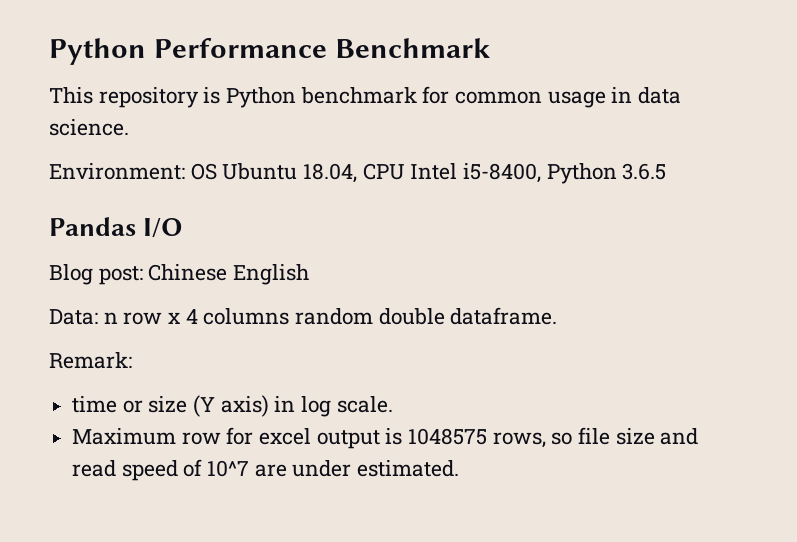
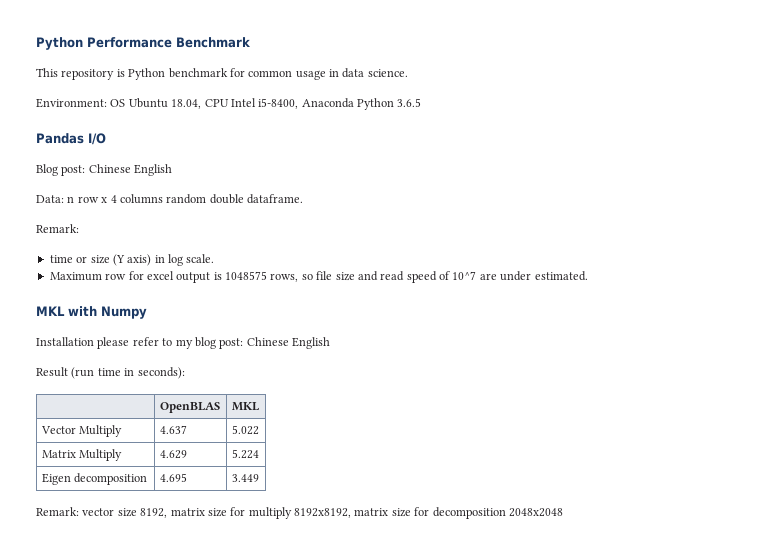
- Environment: OS Ubuntu 18.04, CPU Intel i5-8400, Python 3.6.5
+ Environment: OS Ubuntu 18.04, CPU Intel i5-8400, Anaconda Python 3.6.5
+ MKL with Numpy
+ Installation please refer to my blog post: Chinese English
+ Result (run time in seconds):
+ | OpenBLAS | MKL
+ Vector Multiply | 4.637 | 5.022
+ Matrix Multiply | 4.629 | 5.224
+ Eigen decomposition | 4.695 | 3.449
+ Remark: vector size 8192, matrix size for multiply 8192x8192, matrix size for decomposition 2048x2048

